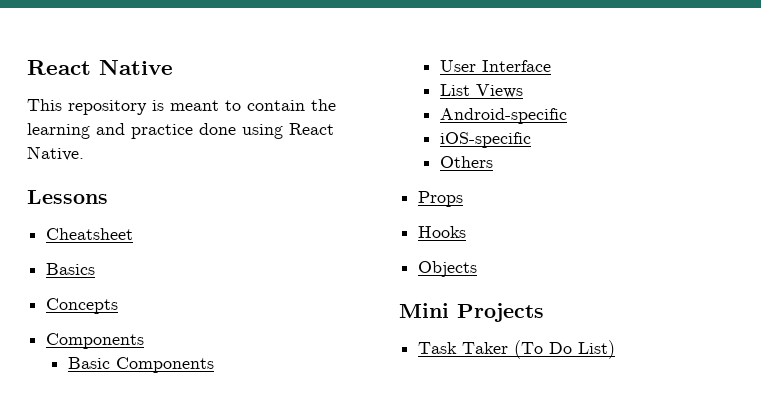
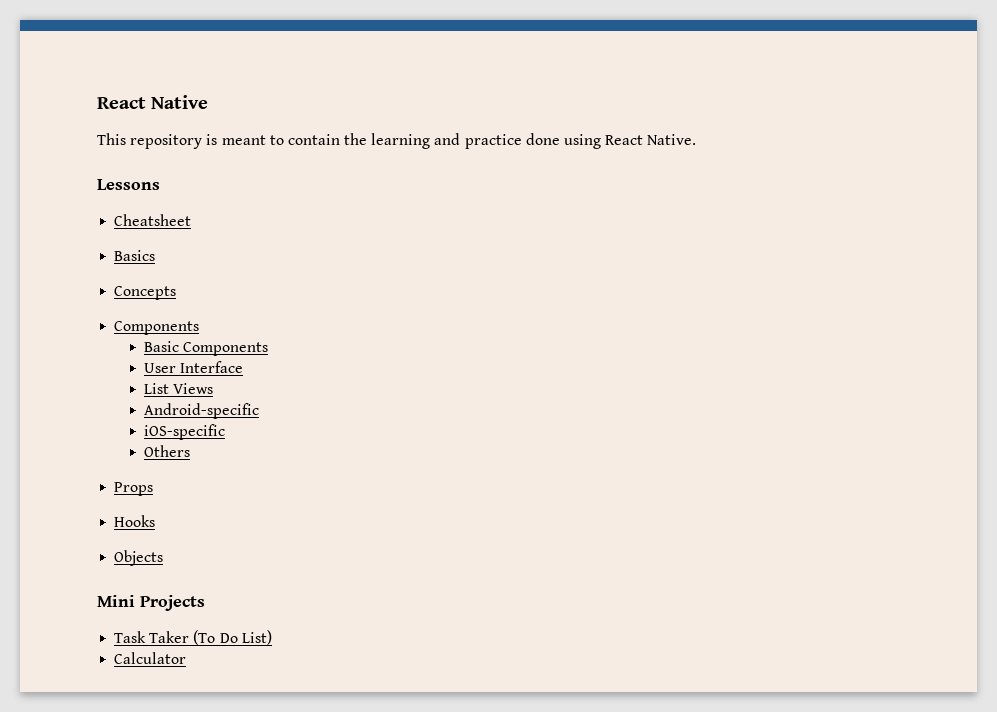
+ Calculator

